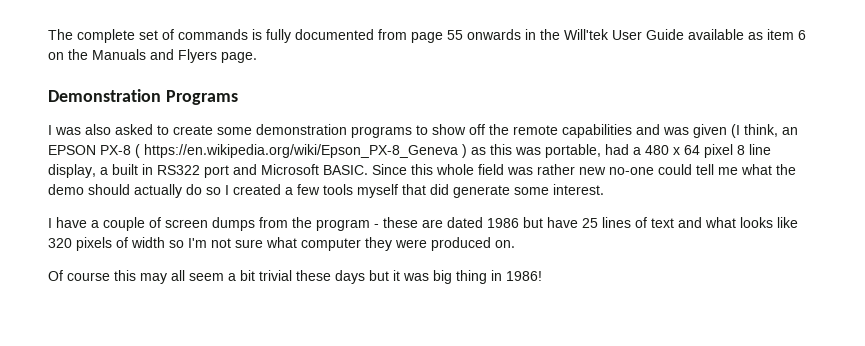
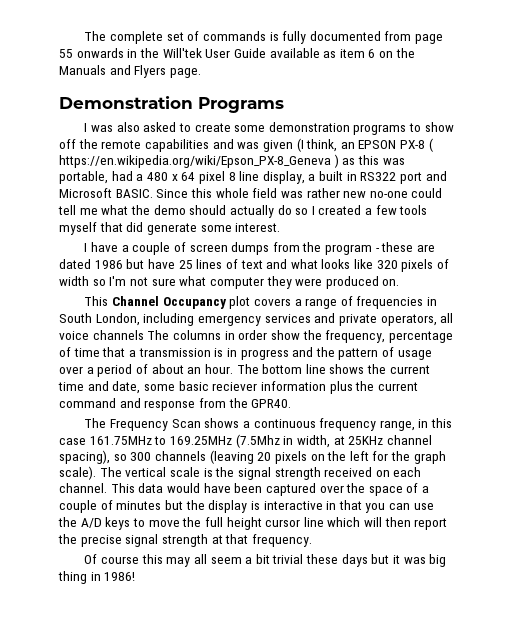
+ This Channel Occupancy plot covers a range of frequencies in South London, including emergency services and private operators, all voice channels The columns in order show the frequency, percentage of time that a transmission is in progress and the pattern of usage over a period of about an hour. The bottom line shows the current time and date, some basic reciever information plus the current command and response from the GPR40.
+ The Frequency Scan shows a continuous frequency range, in this case 161.75MHz to 169.25MHz (7.5Mhz in width, at 25KHz channel spacing), so 300 channels (leaving 20 pixels on the left for the graph scale). The vertical scale is the signal strength received on each channel. This data would have been captured over the space of a couple of minutes but the display is interactive in that you can use the A/D keys to move the full height cursor line which will then report the precise signal strength at that frequency.

